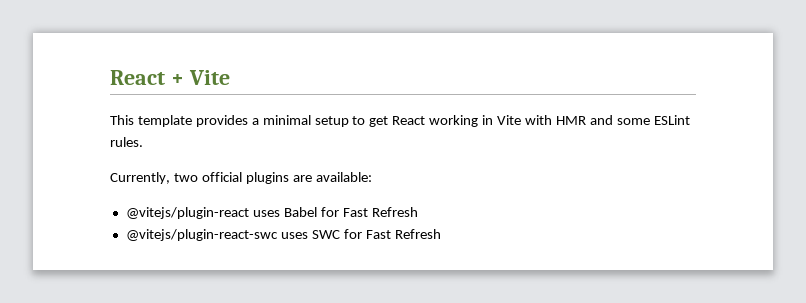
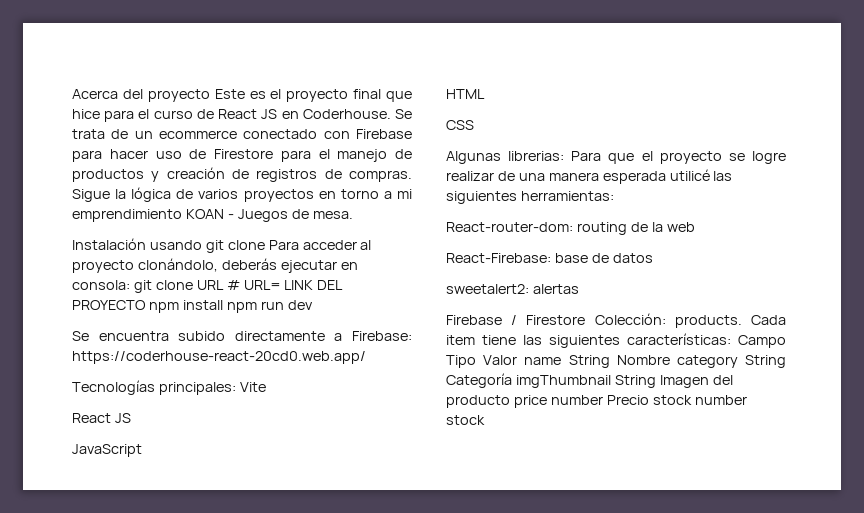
- React + Vite
- This template provides a minimal setup to get React working in Vite with HMR and some ESLint rules.
- Currently, two official plugins are available:
- @vitejs/plugin-react uses Babel for Fast Refresh
- @vitejs/plugin-react-swc uses SWC for Fast Refresh
+ Acerca del proyecto Este es el proyecto final que hice para el curso de React JS en Coderhouse. Se trata de un ecommerce conectado con Firebase para hacer uso de Firestore para el manejo de productos y creación de registros de compras. Sigue la lógica de varios proyectos en torno a mi emprendimiento KOAN - Juegos de mesa.
+ Instalación usando git clone Para acceder al proyecto clonándolo, deberás ejecutar en consola: git clone URL # URL= LINK DEL PROYECTO npm install npm run dev
+ Se encuentra subido directamente a Firebase: https://coderhouse-react-20cd0.web.app/
+ Tecnologías principales: Vite
+ React JS
+ JavaScript
+ HTML
+ CSS
+ Algunas librerias: Para que el proyecto se logre realizar de una manera esperada utilicé las siguientes herramientas:
+ React-router-dom: routing de la web
+ React-Firebase: base de datos
+ sweetalert2: alertas
+ Firebase / Firestore Colección: products. Cada item tiene las siguientes características: Campo Tipo Valor name String Nombre category String Categoría imgThumbnail String Imagen del producto price number Precio stock number stock

